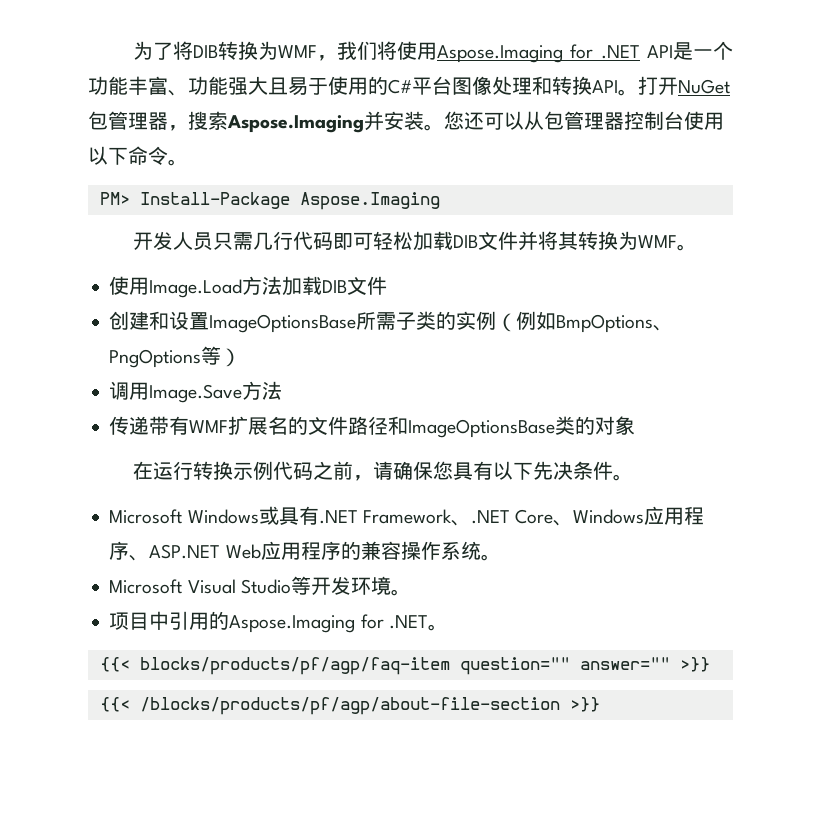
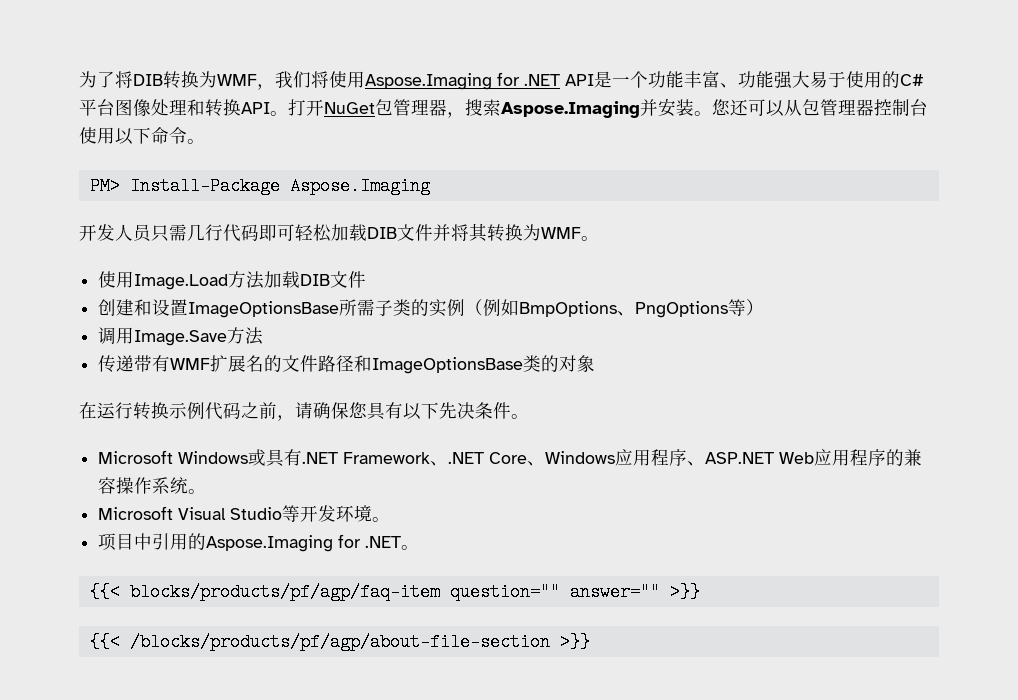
- 为了将DIB转换为WMF，我们将使用Aspose.Imaging for .NET API是一个功能丰富、功能强大且易于使用的C#平台图像处理和转换API。
+ 为了将DIB转换为WMF，我们将使用Aspose.Imaging for .NET API是一个功能丰富、功能强大易于使用的C#平台图像处理和转换API。

